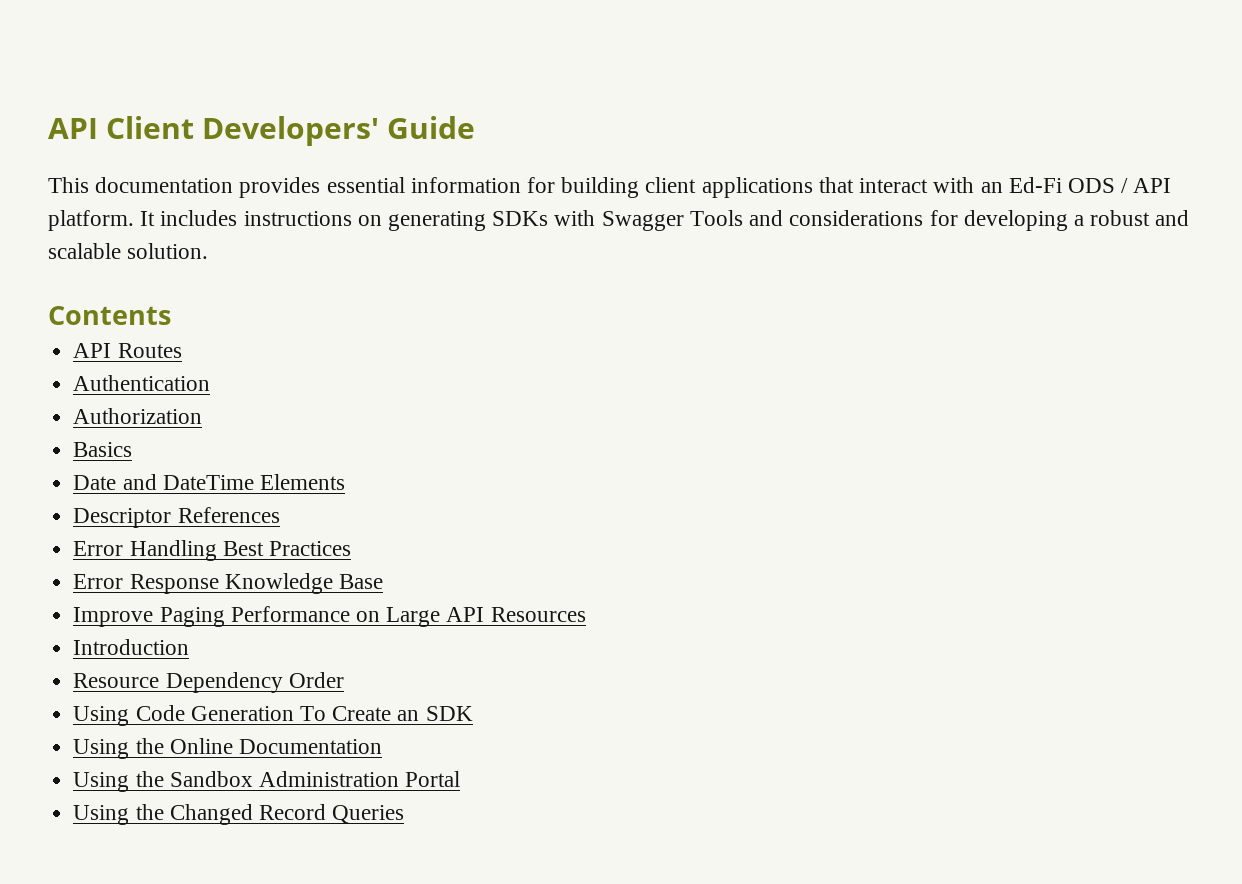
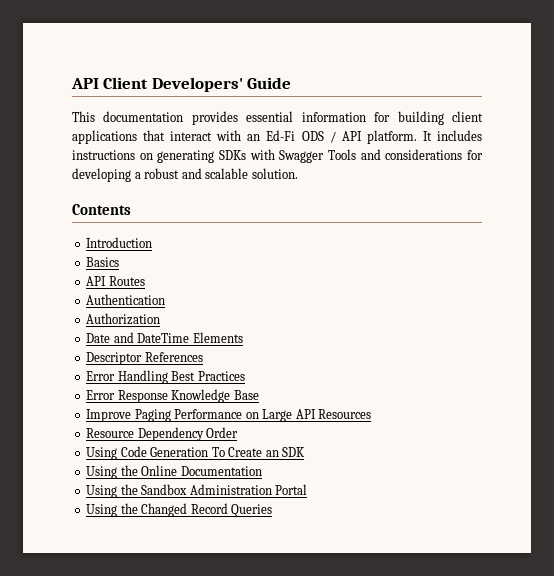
+ Introduction
+ Basics
- Basics
- Introduction

